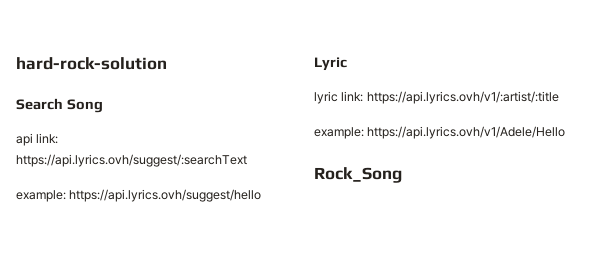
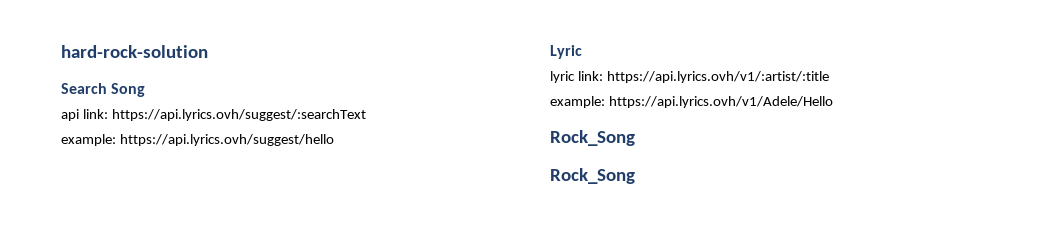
  example: https://api.lyrics.ovh/v1/Adele/Hello
+ Rock_Song

